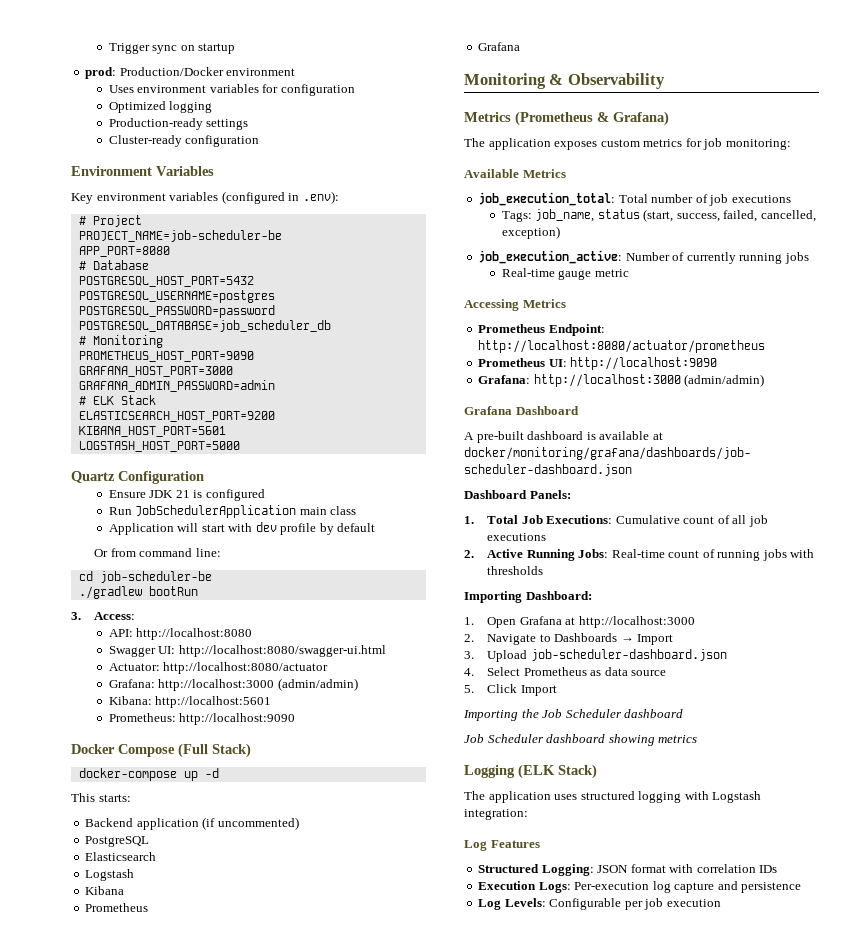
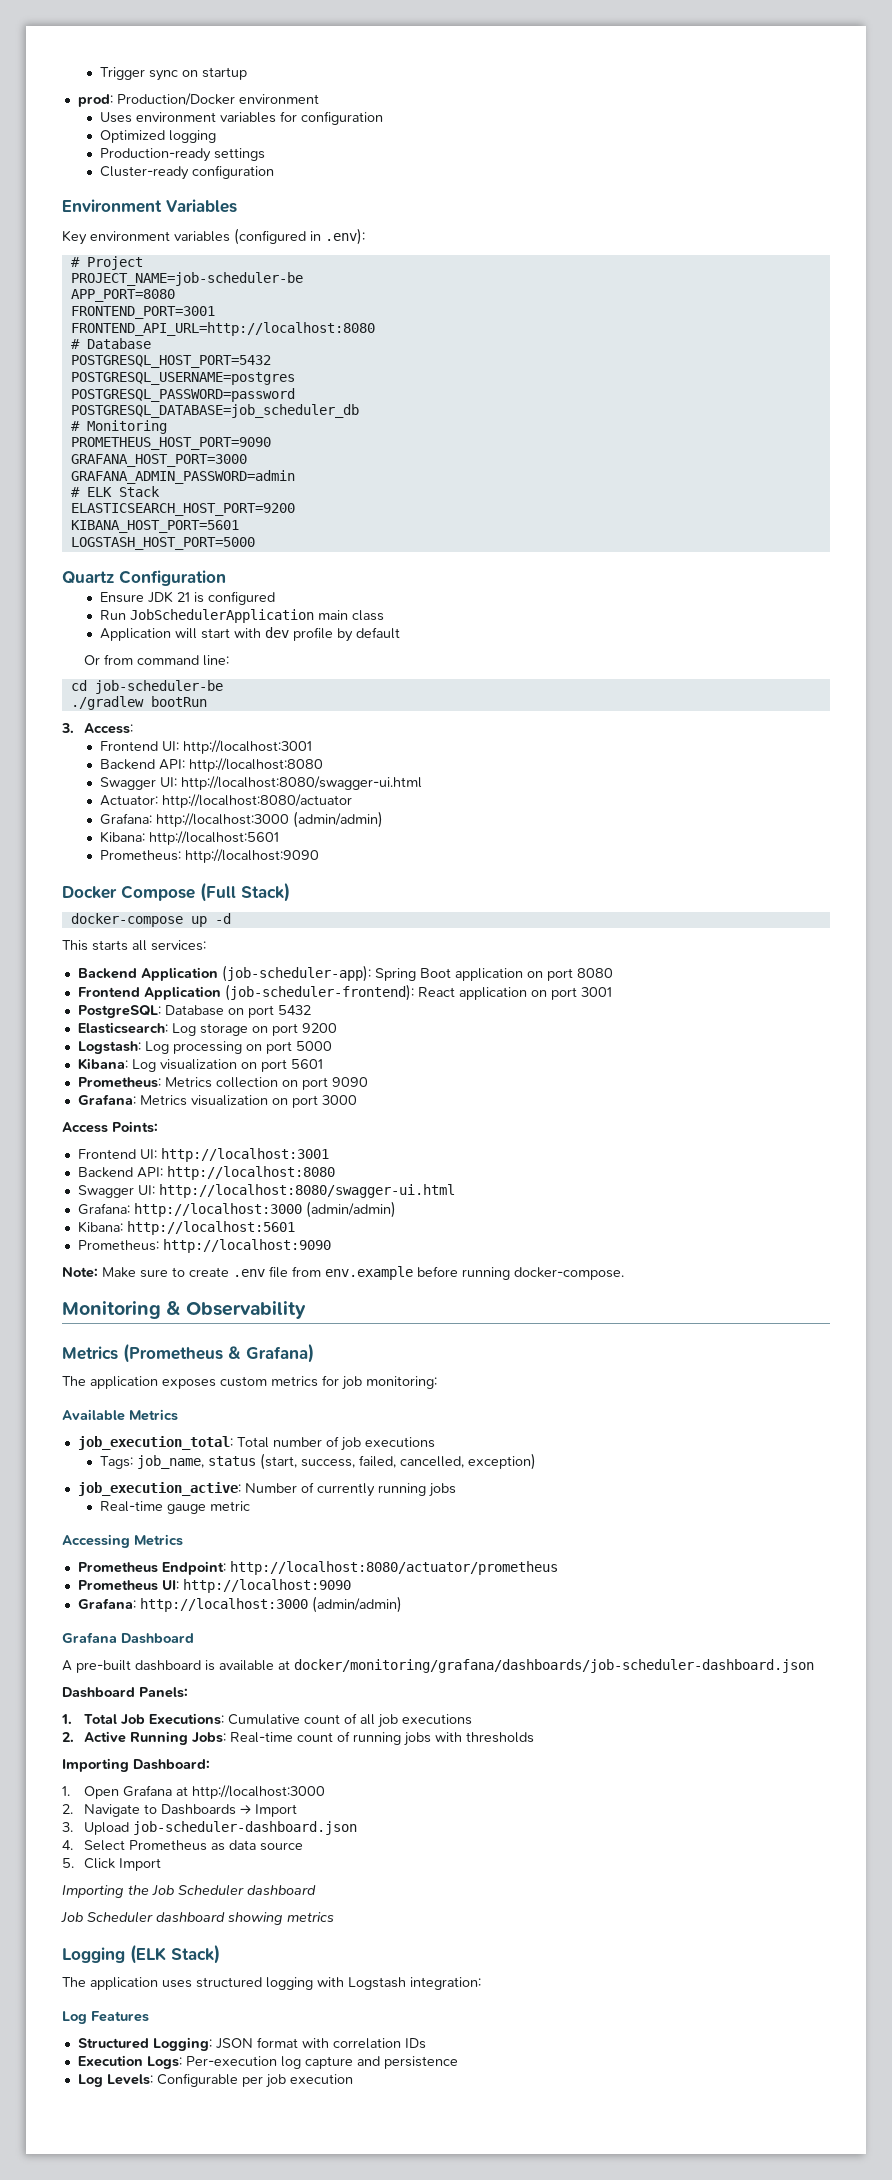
+ FRONTEND_PORT=3001
+ FRONTEND_API_URL=http://localhost:8080
  3. Access:
- API: http://localhost:8080
+ Frontend UI: http://localhost:3001
+ Backend API: http://localhost:8080
- This starts:
- Backend application (if uncommented)
- PostgreSQL
- Elasticsearch
- Logstash
- Kibana
- Prometheus
- Grafana
+ This starts all services:
+ Backend Application (job-scheduler-app): Spring Boot application on port 8080
+ Frontend Application (job-scheduler-frontend): React application on port 3001
+ PostgreSQL: Database on port 5432
+ Elasticsearch: Log storage on port 9200
+ Logstash: Log processing on port 5000
+ Kibana: Log visualization on port 5601
+ Prometheus: Metrics collection on port 9090
+ Grafana: Metrics visualization on port 3000
+ Access Points:
+ Frontend UI: http://localhost:3001
+ Backend API: http://localhost:8080
+ Swagger UI: http://localhost:8080/swagger-ui.html
+ Grafana: http://localhost:3000 (admin/admin)
+ Kibana: http://localhost:5601
+ Prometheus: http://localhost:9090
+ Note: Make sure to create .env file from env.example before running docker-compose.

